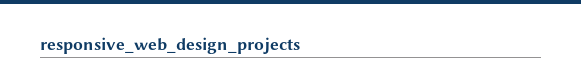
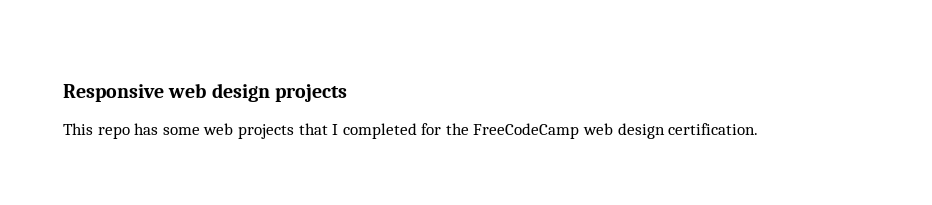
- responsive_web_design_projects
+ Responsive web design projects
+ This repo has some web projects that I completed for the FreeCodeCamp web design certification.

